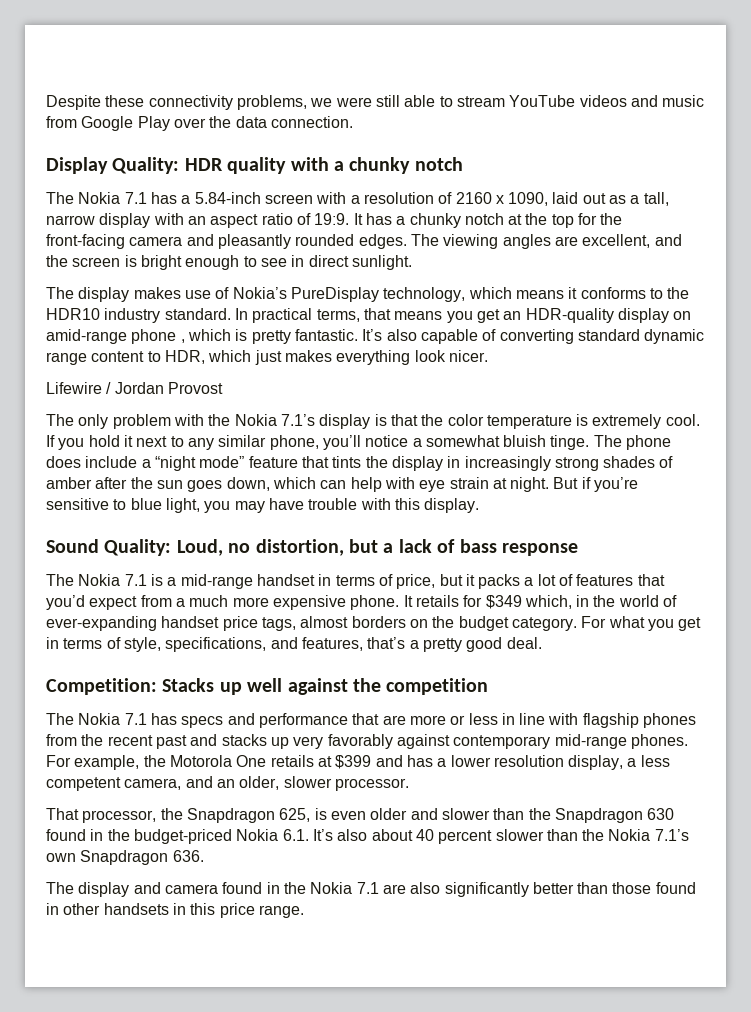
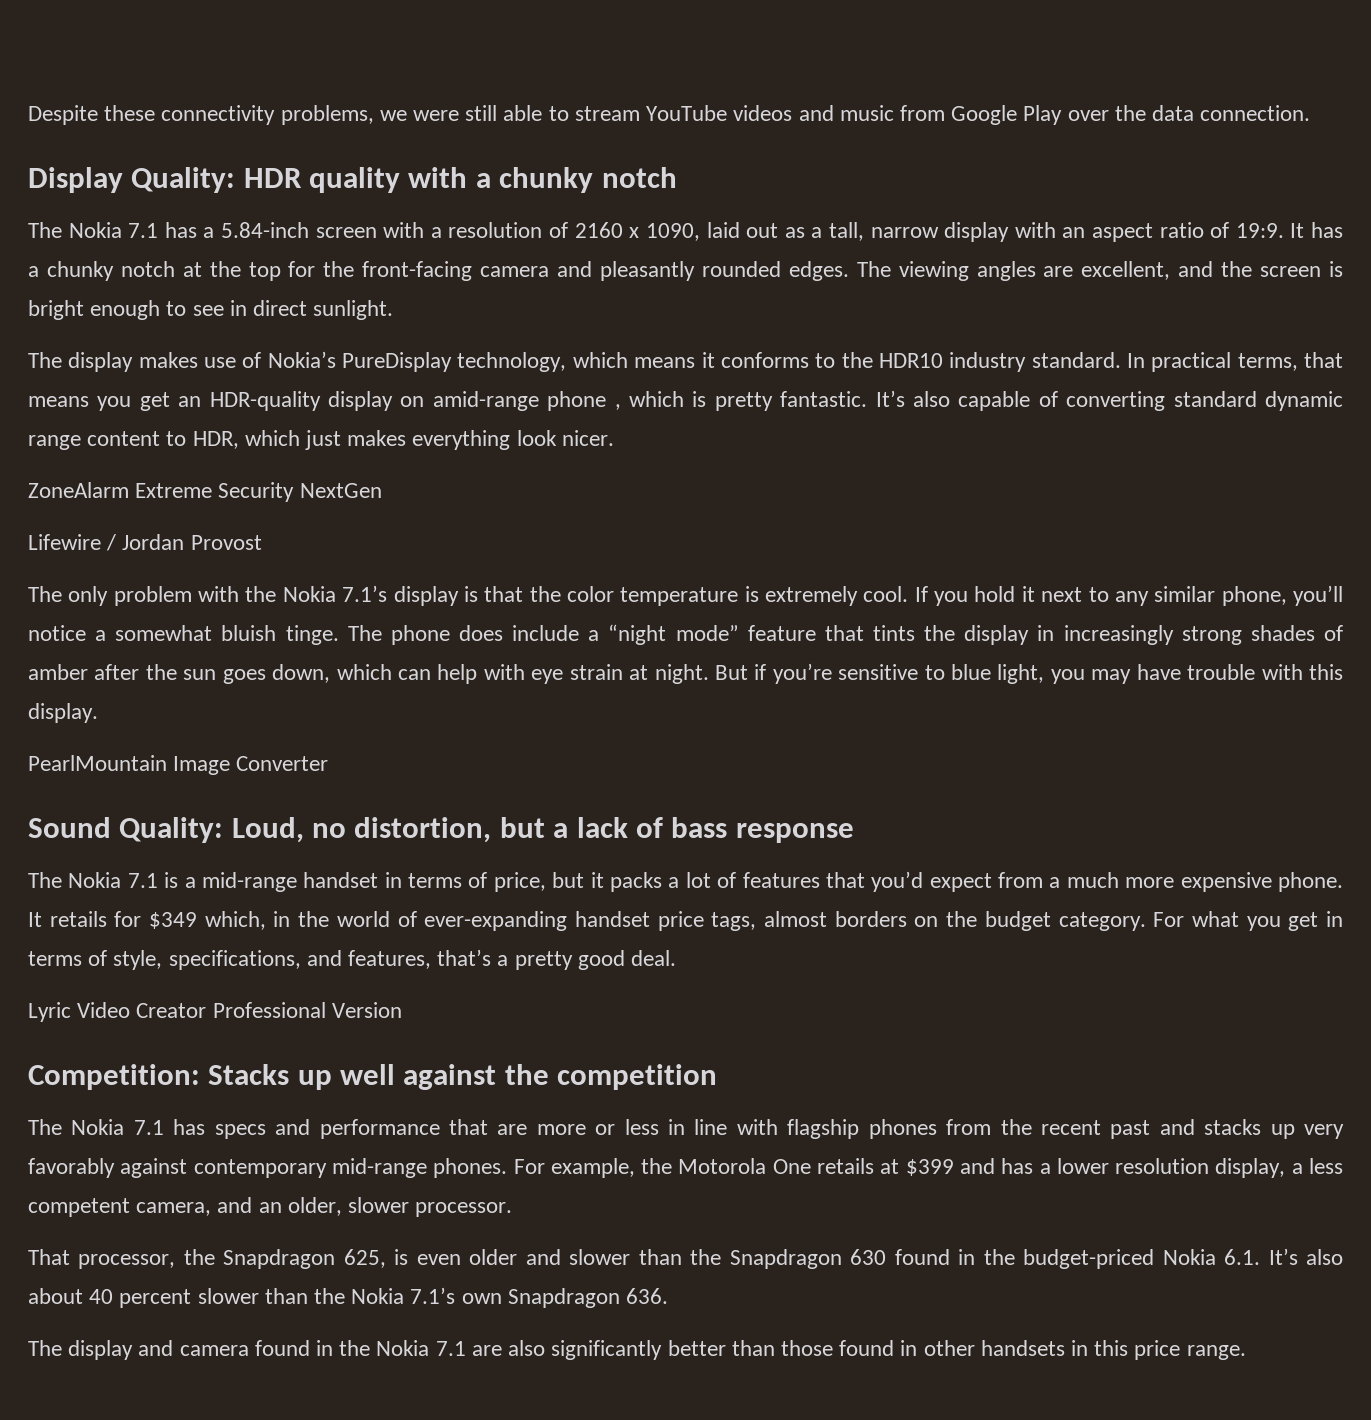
+ ZoneAlarm Extreme Security NextGen
+ PearlMountain Image Converter
+ Lyric Video Creator Professional Version

